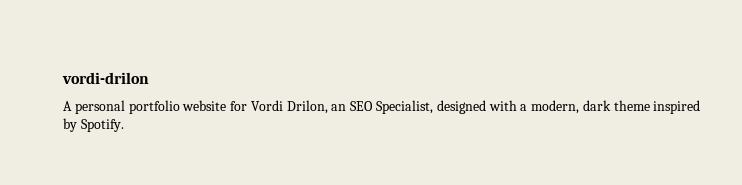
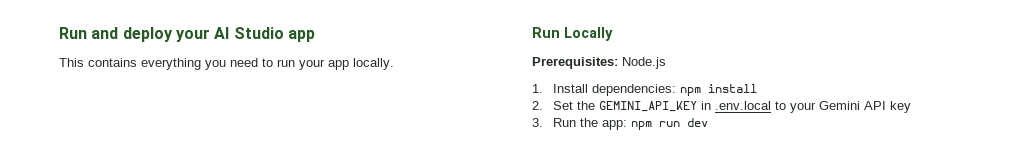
- vordi-drilon
- A personal portfolio website for Vordi Drilon, an SEO Specialist, designed with a modern, dark theme inspired by Spotify.
+ Run and deploy your AI Studio app
+ This contains everything you need to run your app locally.
+ Run Locally
+ Prerequisites: Node.js
+ 1. Install dependencies: npm install
+ 2. Set the GEMINI_API_KEY in .env.local to your Gemini API key
+ 3. Run the app: npm run dev

